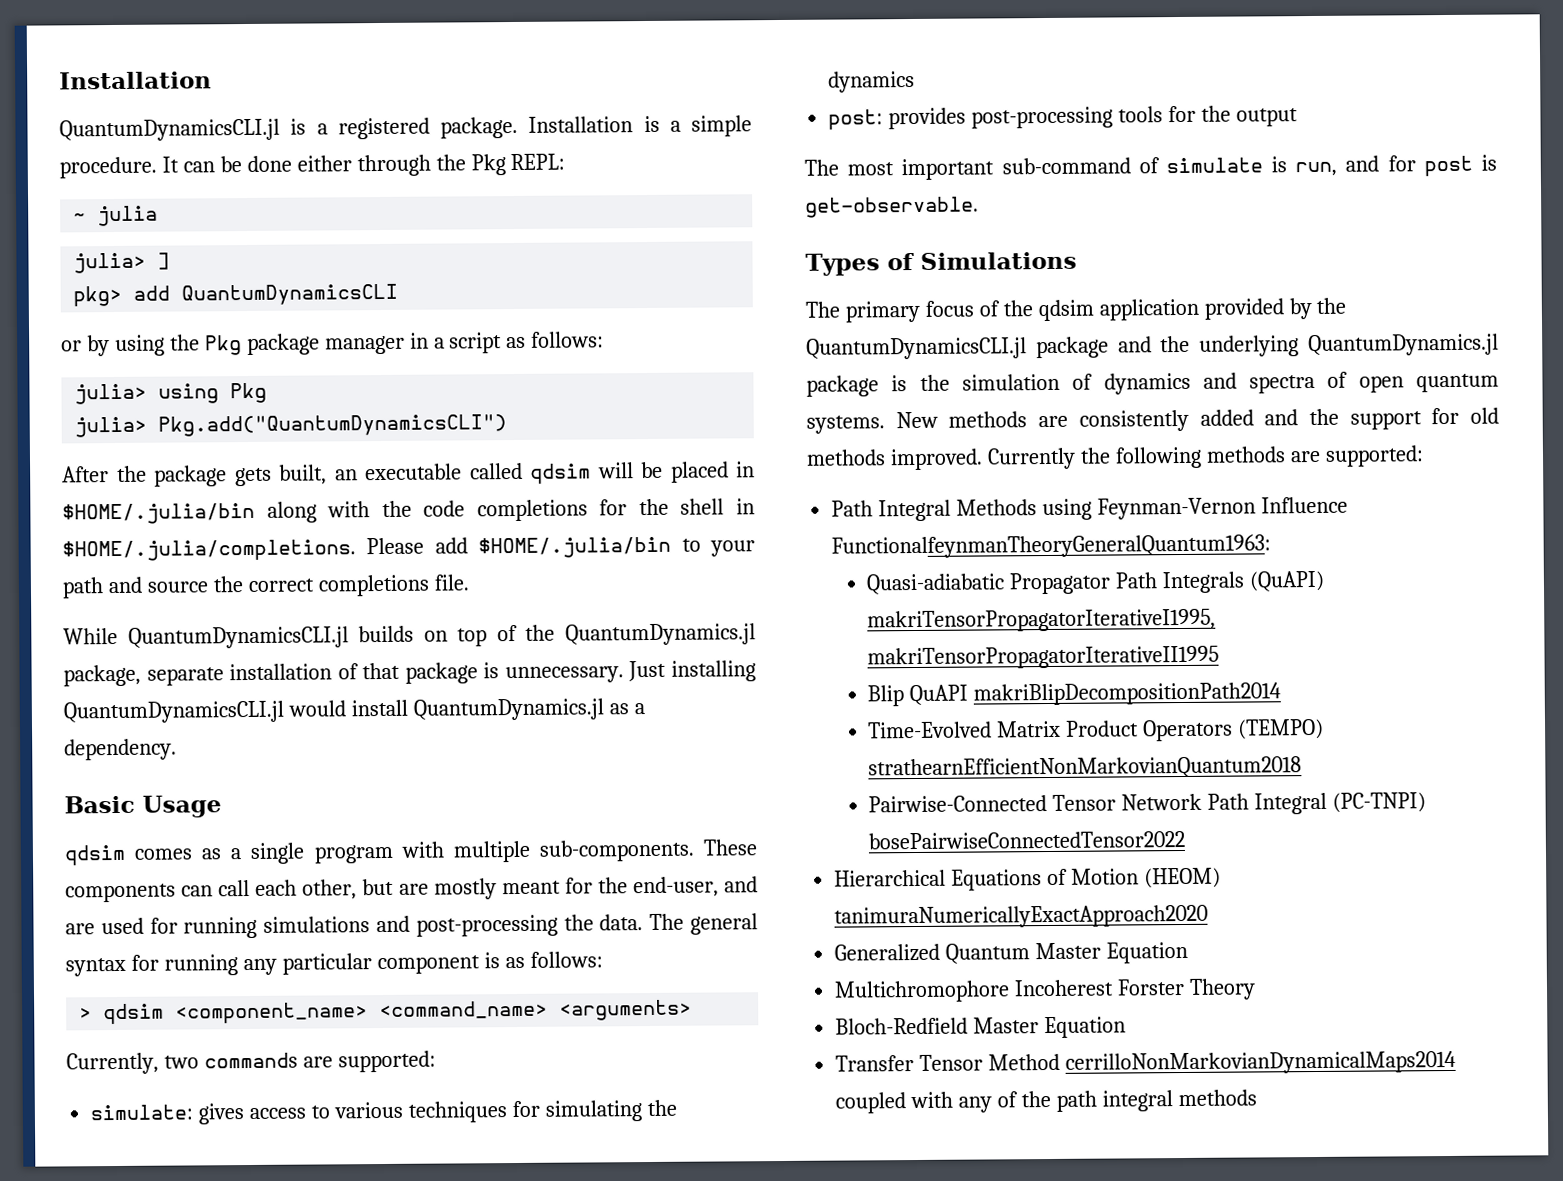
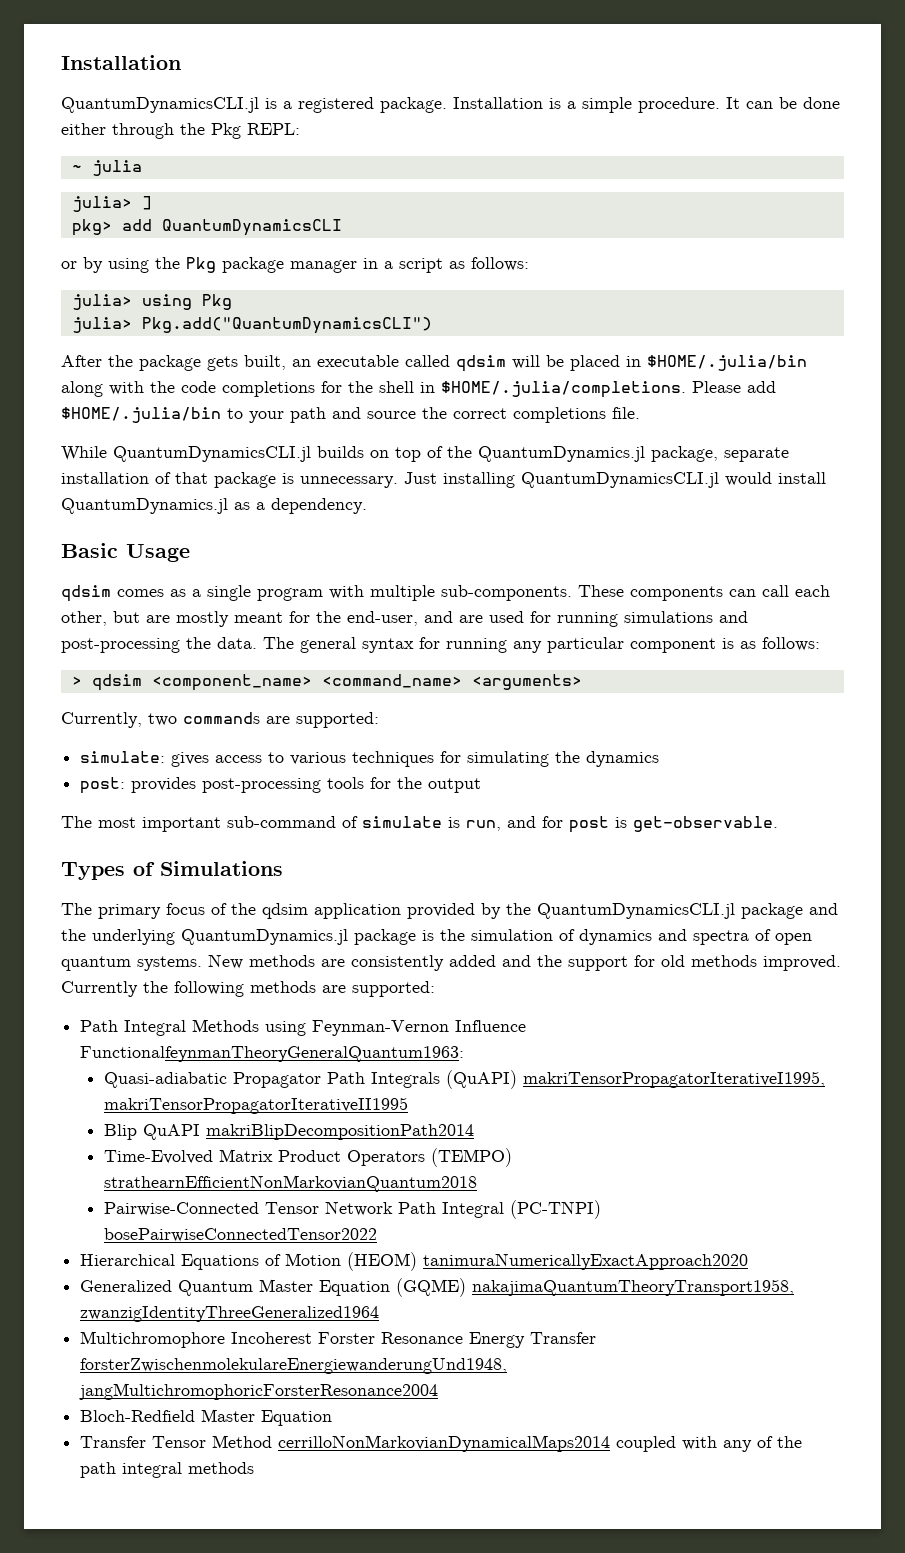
- Generalized Quantum Master Equation
+ Generalized Quantum Master Equation (GQME) nakajimaQuantumTheoryTransport1958, zwanzigIdentityThreeGeneralized1964
- Multichromophore Incoherest Forster Theory
+ Multichromophore Incoherest Forster Resonance Energy Transfer forsterZwischenmolekulareEnergiewanderungUnd1948, jangMultichromophoricForsterResonance2004

